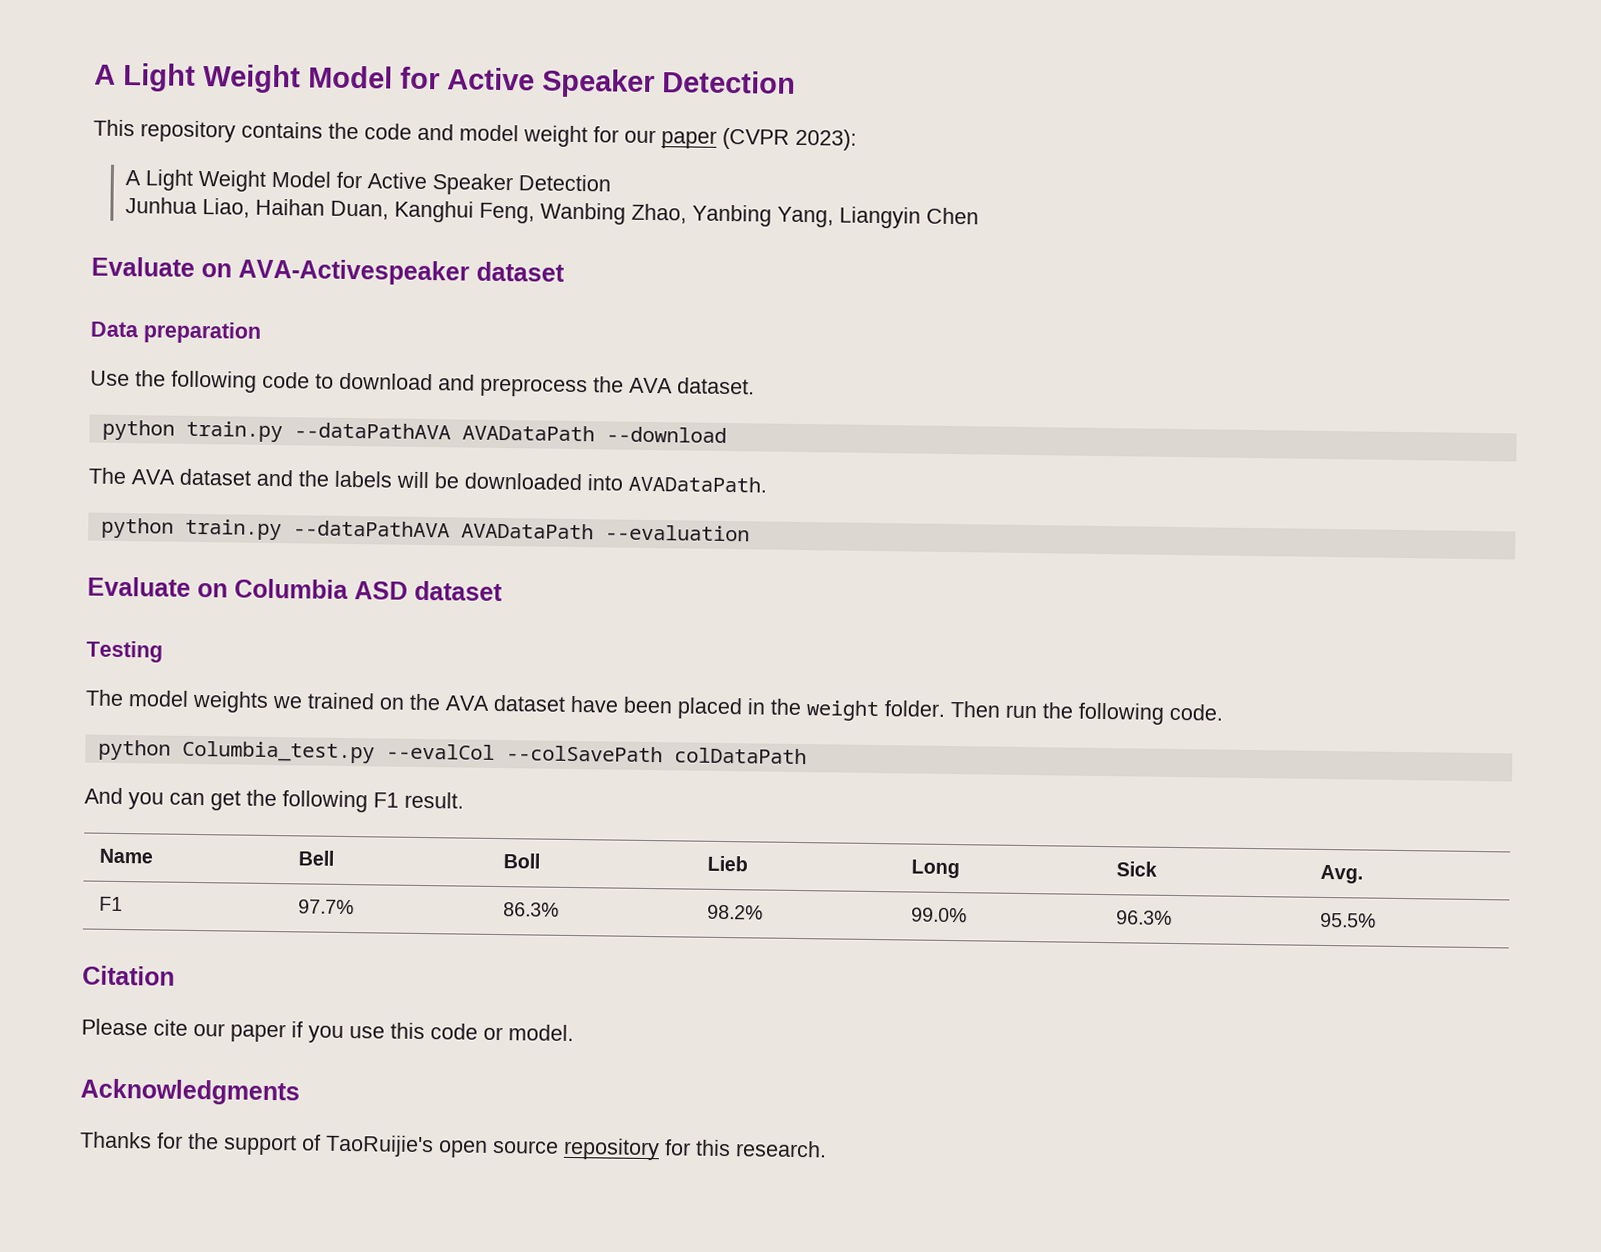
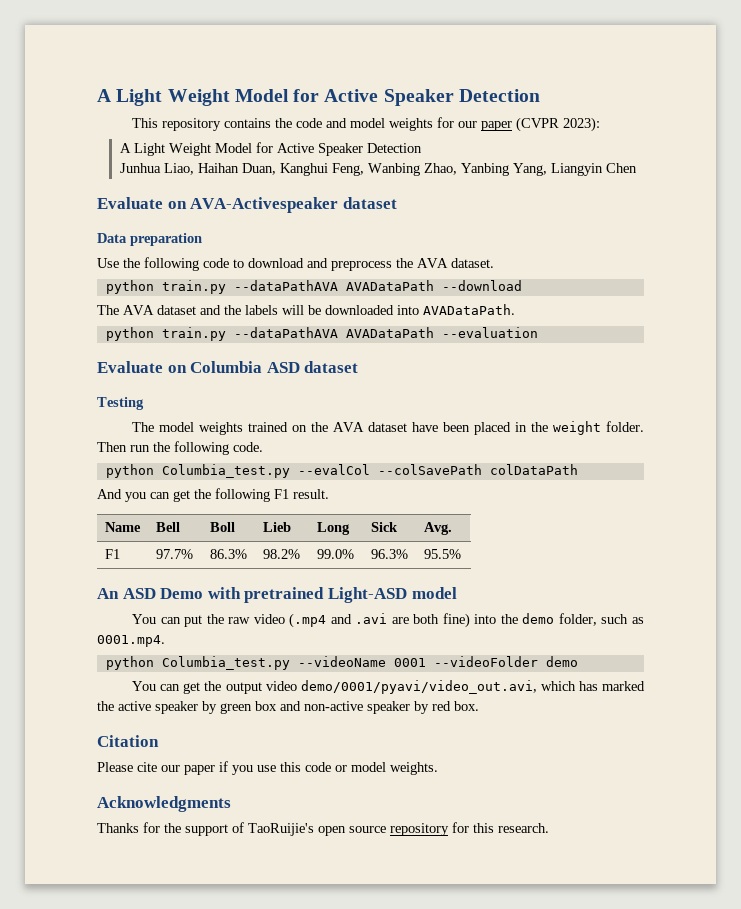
- This repository contains the code and model weight for our paper (CVPR 2023):
+ This repository contains the code and model weights for our paper (CVPR 2023):
- The model weights we trained on the AVA dataset have been placed in the weight folder.
+ The model weights trained on the AVA dataset have been placed in the weight folder.
+ An ASD Demo with pretrained Light-ASD model
+ You can put the raw video (.mp4 and .avi are both fine) into the demo folder, such as 0001.mp4.
+ python Columbia_test.py --videoName 0001 --videoFolder demo
+ You can get the output video demo/0001/pyavi/video_out.avi, which has marked the active speaker by green box and non-active speaker by red box.
- Please cite our paper if you use this code or model.
+ Please cite our paper if you use this code or model weights.

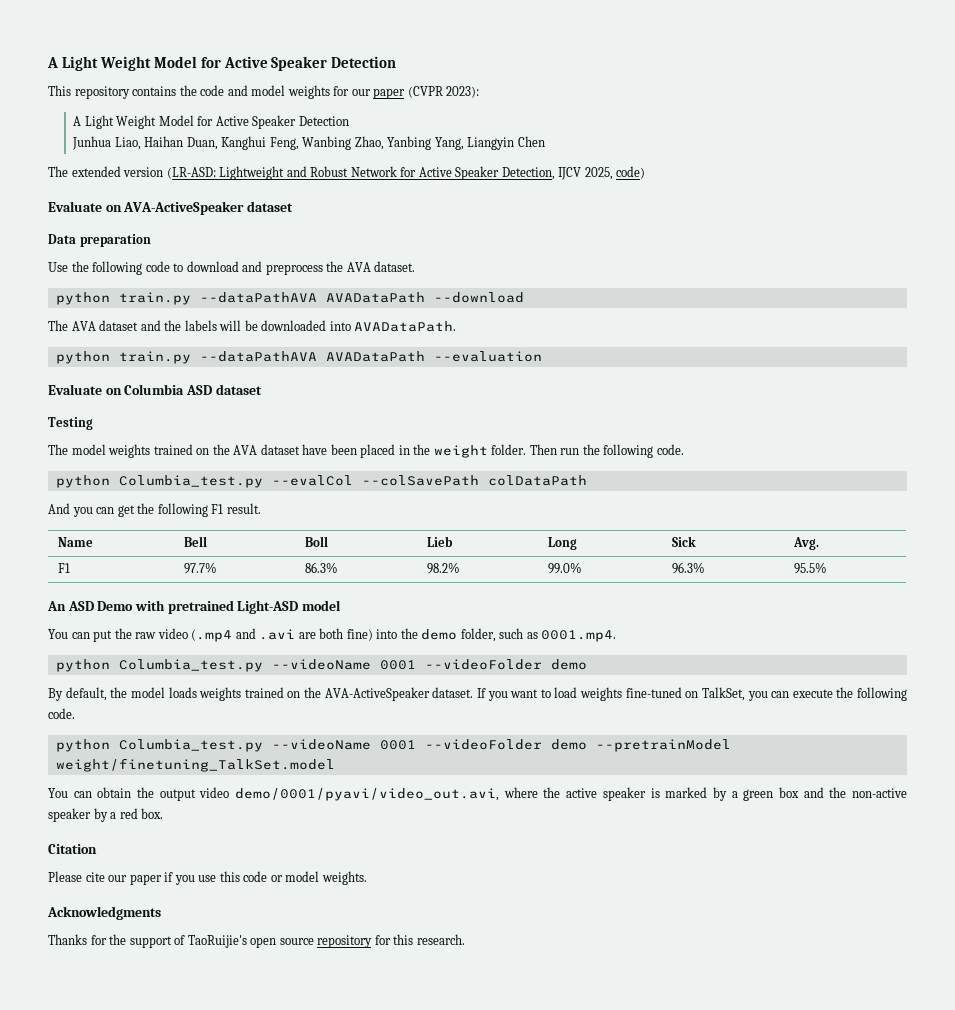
- Evaluate on AVA-Activespeaker dataset
+ The extended version (LR-ASD: Lightweight and Robust Network for Active Speaker Detection, IJCV 2025, code)
+ Evaluate on AVA-ActiveSpeaker dataset
- You can get the output video demo/0001/pyavi/video_out.avi, which has marked the active speaker by green box and non-active speaker by red box.
+ By default, the model loads weights trained on the AVA-ActiveSpeaker dataset. If you want to load weights fine-tuned on TalkSet, you can execute the following code.
+ python Columbia_test.py --videoName 0001 --videoFolder demo --pretrainModel weight/finetuning_TalkSet.model
+ You can obtain the output video demo/0001/pyavi/video_out.avi, where the active speaker is marked by a green box and the non-active speaker by a red box.

